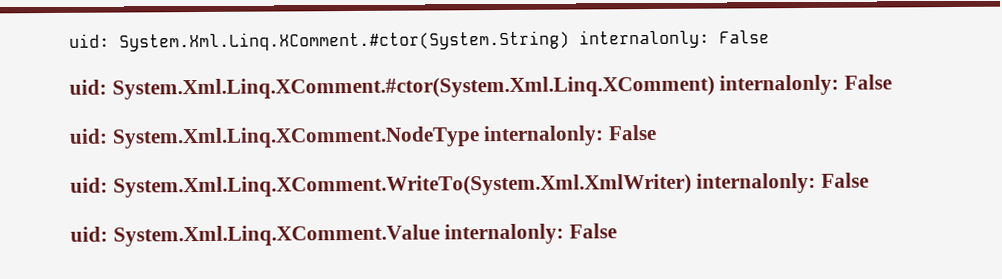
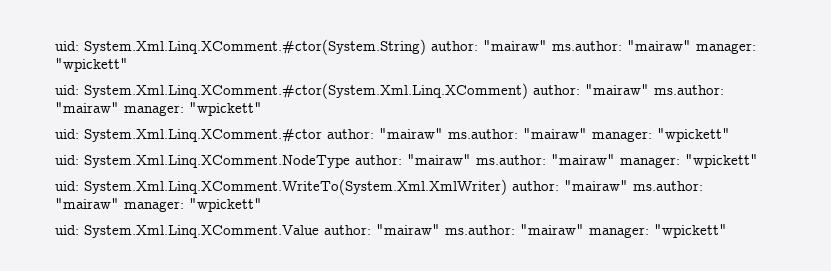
- uid: System.Xml.Linq.XComment.#ctor(System.String) internalonly: False
- uid: System.Xml.Linq.XComment.#ctor(System.Xml.Linq.XComment) internalonly: False
- uid: System.Xml.Linq.XComment.NodeType internalonly: False
- uid: System.Xml.Linq.XComment.WriteTo(System.Xml.XmlWriter) internalonly: False
- uid: System.Xml.Linq.XComment.Value internalonly: False
+ uid: System.Xml.Linq.XComment.#ctor(System.String) author: "mairaw" ms.author: "mairaw" manager: "wpickett"
+ uid: System.Xml.Linq.XComment.#ctor(System.Xml.Linq.XComment) author: "mairaw" ms.author: "mairaw" manager: "wpickett"
+ uid: System.Xml.Linq.XComment.#ctor author: "mairaw" ms.author: "mairaw" manager: "wpickett"
+ uid: System.Xml.Linq.XComment.NodeType author: "mairaw" ms.author: "mairaw" manager: "wpickett"
+ uid: System.Xml.Linq.XComment.WriteTo(System.Xml.XmlWriter) author: "mairaw" ms.author: "mairaw" manager: "wpickett"
+ uid: System.Xml.Linq.XComment.Value author: "mairaw" ms.author: "mairaw" manager: "wpickett"

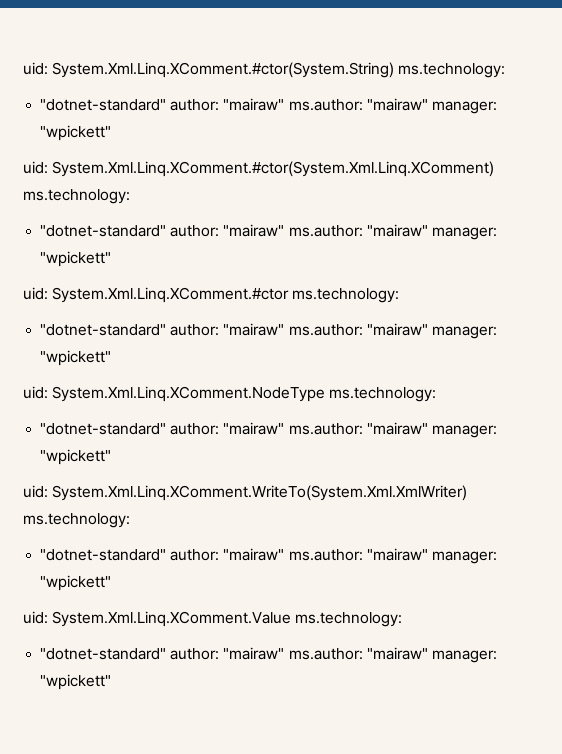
- uid: System.Xml.Linq.XComment.#ctor(System.String) author: "mairaw" ms.author: "mairaw" manager: "wpickett"
+ uid: System.Xml.Linq.XComment.#ctor(System.String) ms.technology:
+ "dotnet-standard" author: "mairaw" ms.author: "mairaw" manager: "wpickett"
- uid: System.Xml.Linq.XComment.#ctor(System.Xml.Linq.XComment) author: "mairaw" ms.author: "mairaw" manager: "wpickett"
+ uid: System.Xml.Linq.XComment.#ctor(System.Xml.Linq.XComment) ms.technology:
+ "dotnet-standard" author: "mairaw" ms.author: "mairaw" manager: "wpickett"
- uid: System.Xml.Linq.XComment.#ctor author: "mairaw" ms.author: "mairaw" manager: "wpickett"
+ uid: System.Xml.Linq.XComment.#ctor ms.technology:
+ "dotnet-standard" author: "mairaw" ms.author: "mairaw" manager: "wpickett"
- uid: System.Xml.Linq.XComment.NodeType author: "mairaw" ms.author: "mairaw" manager: "wpickett"
+ uid: System.Xml.Linq.XComment.NodeType ms.technology:
+ "dotnet-standard" author: "mairaw" ms.author: "mairaw" manager: "wpickett"
- uid: System.Xml.Linq.XComment.WriteTo(System.Xml.XmlWriter) author: "mairaw" ms.author: "mairaw" manager: "wpickett"
+ uid: System.Xml.Linq.XComment.WriteTo(System.Xml.XmlWriter) ms.technology:
+ "dotnet-standard" author: "mairaw" ms.author: "mairaw" manager: "wpickett"
- uid: System.Xml.Linq.XComment.Value author: "mairaw" ms.author: "mairaw" manager: "wpickett"
+ uid: System.Xml.Linq.XComment.Value ms.technology:
+ "dotnet-standard" author: "mairaw" ms.author: "mairaw" manager: "wpickett"

